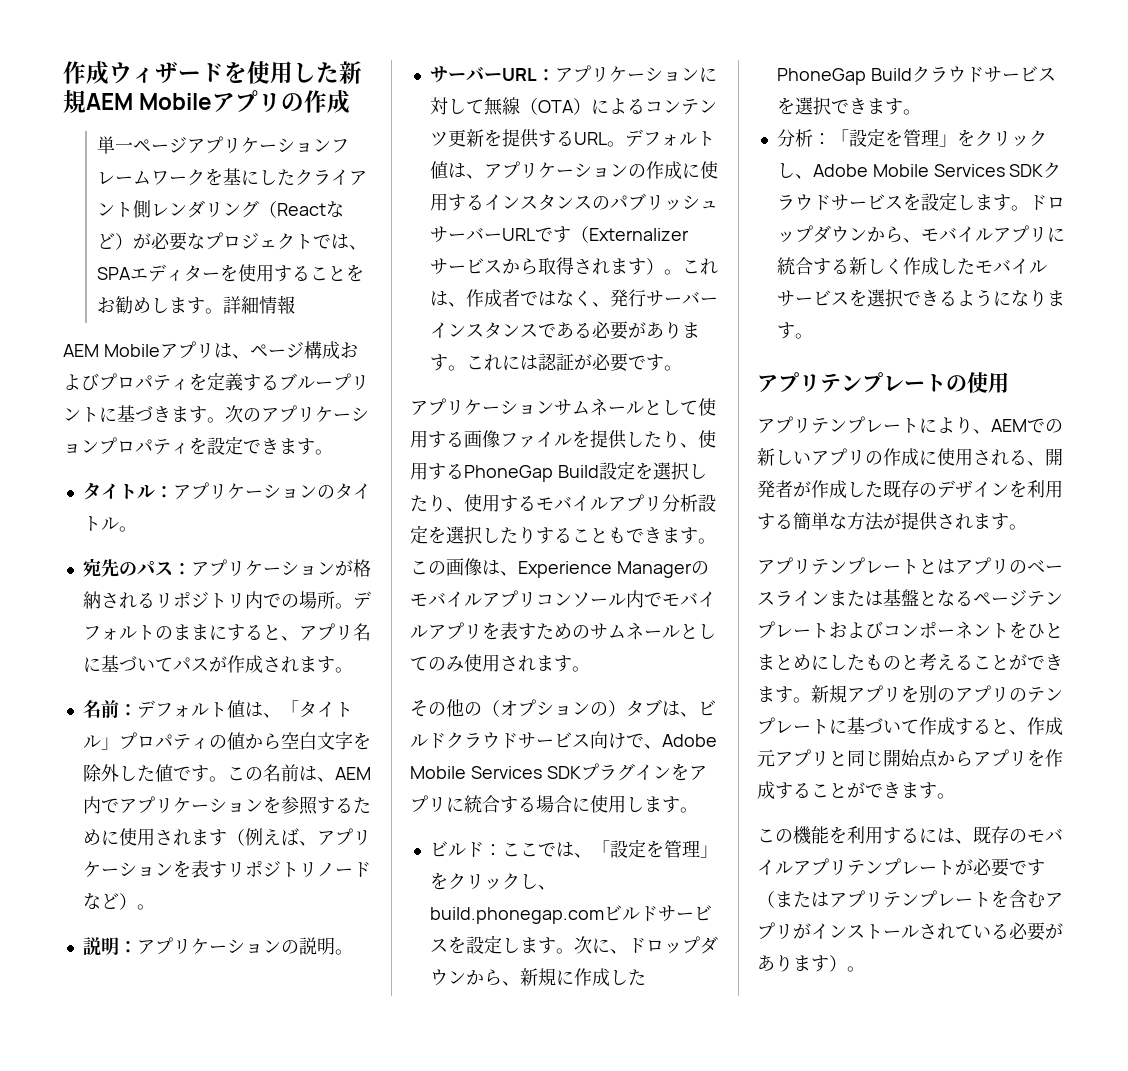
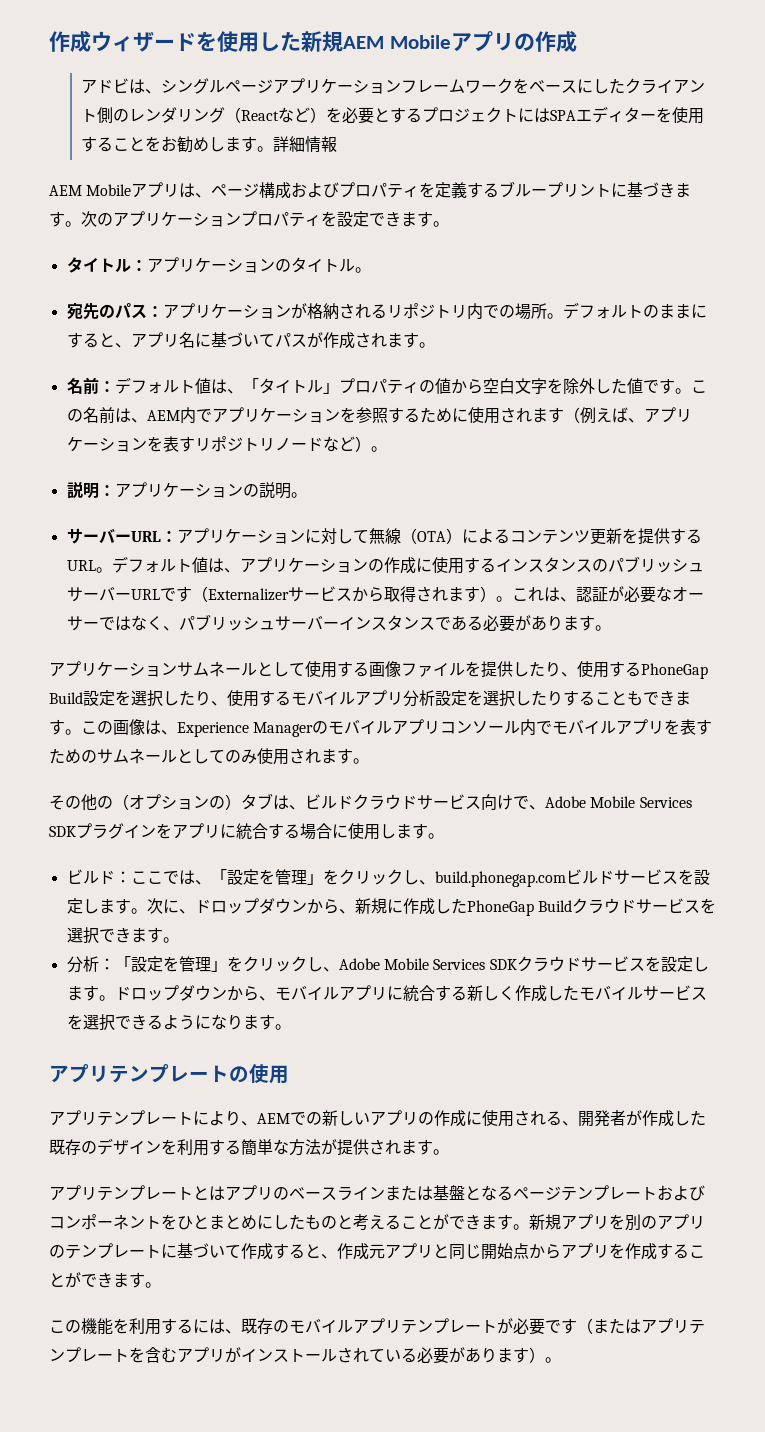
- 単一ページアプリケーションフレームワークを基にしたクライアント側レンダリング（Reactなど）が必要なプロジェクトでは、SPAエディターを使用することをお勧めします。
+ アドビは、シングルページアプリケーションフレームワークをベースにしたクライアント側のレンダリング（Reactなど）を必要とするプロジェクトにはSPAエディターを使用することをお勧めします。
- これは、作成者ではなく、発行サーバーインスタンスである必要があります。これには認証が必要です。
+ これは、認証が必要なオーサーではなく、パブリッシュサーバーインスタンスである必要があります。

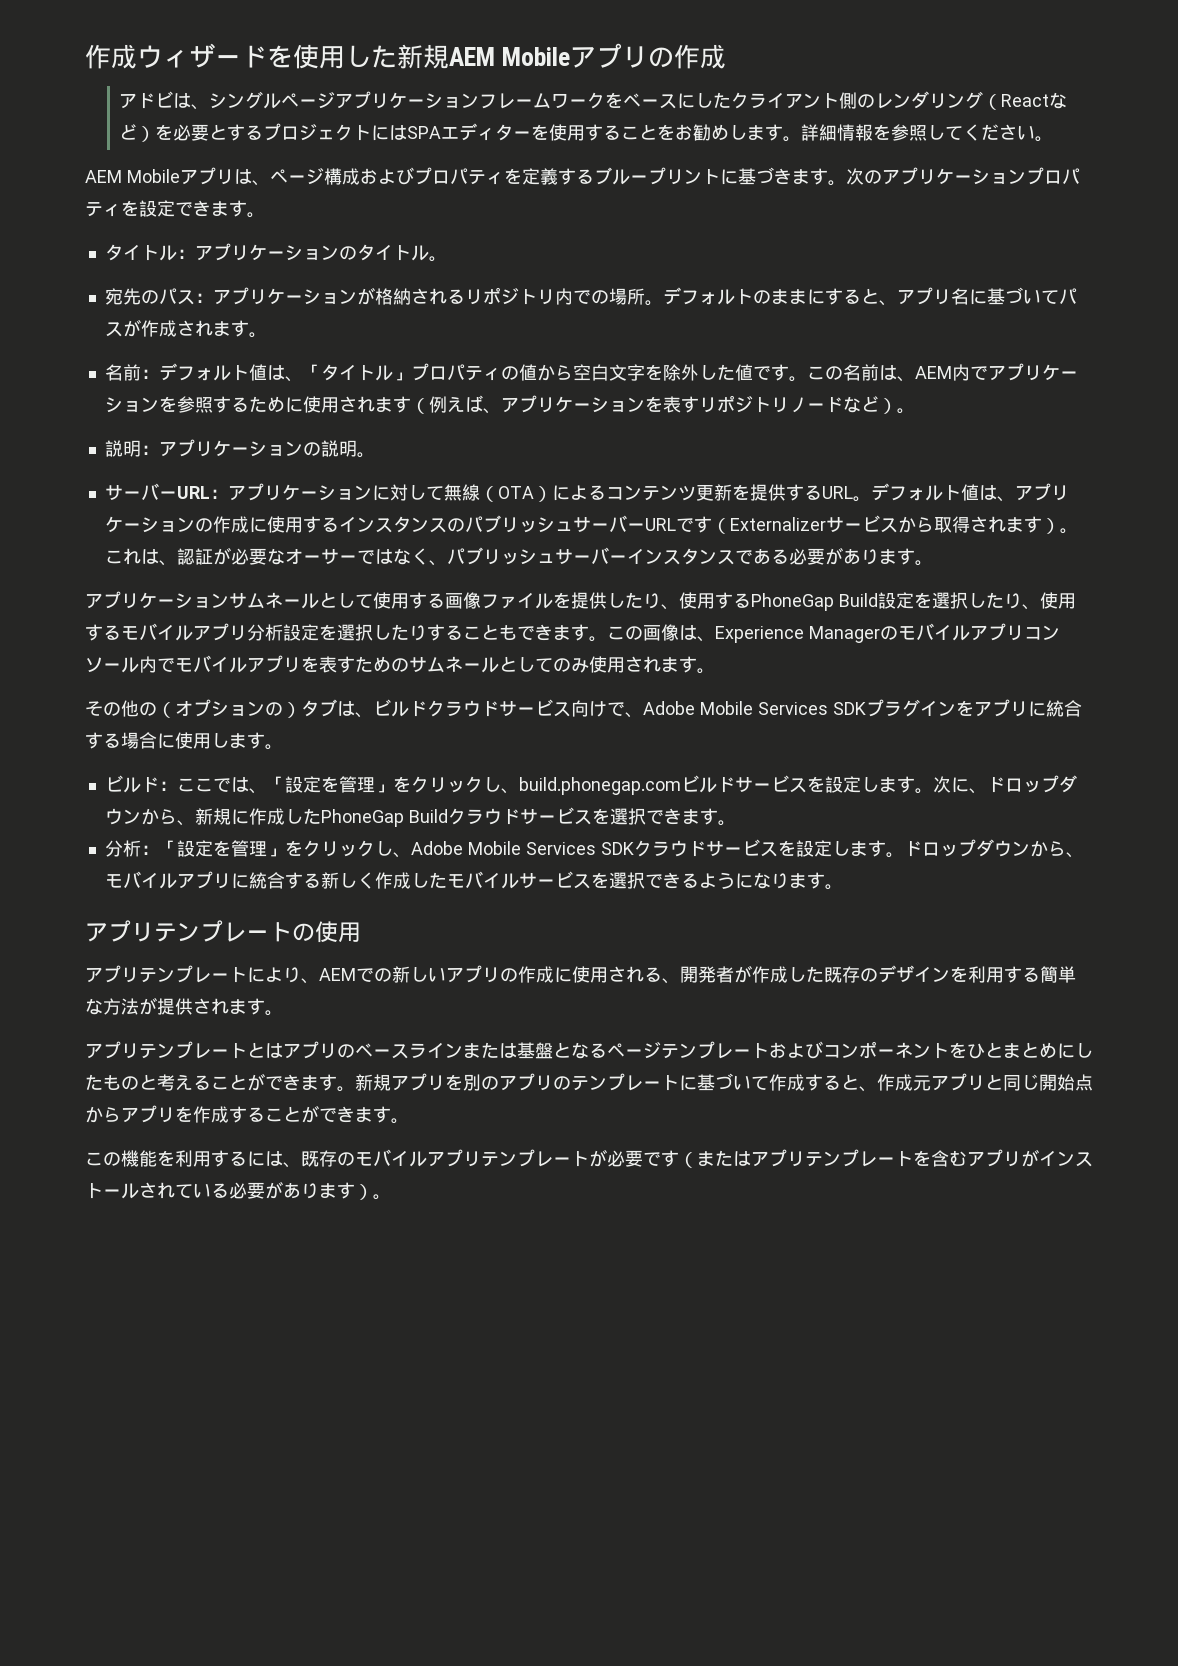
- 詳細情報
+ 詳細情報を参照してください。

